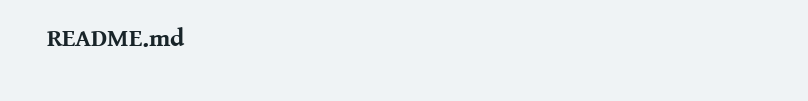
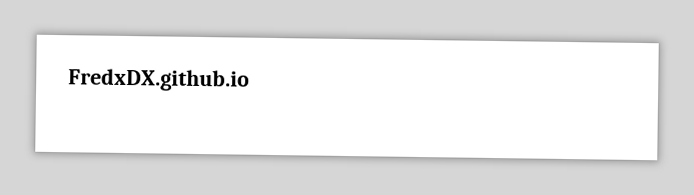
- README.md
+ FredxDX.github.io

